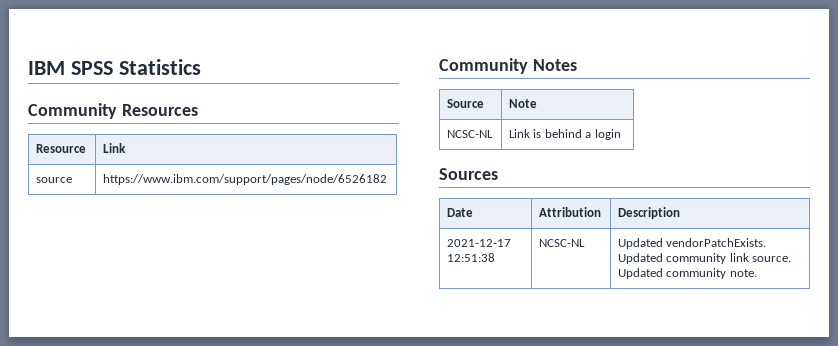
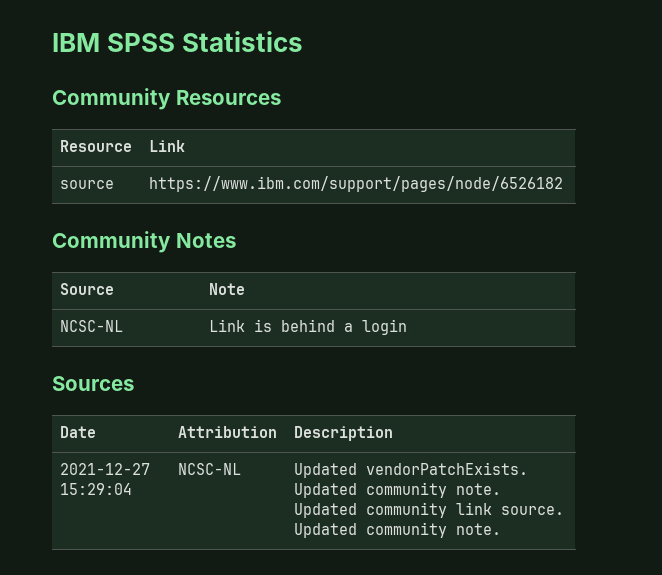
- 2021-12-17 12:51:38 | NCSC-NL | Updated vendorPatchExists. Updated community link source. Updated community note.
+ 2021-12-27 15:29:04 | NCSC-NL | Updated vendorPatchExists. Updated community note. Updated community link source. Updated community note.

